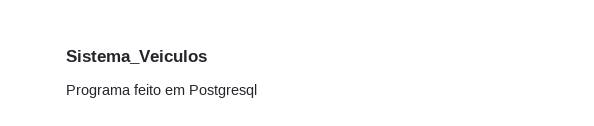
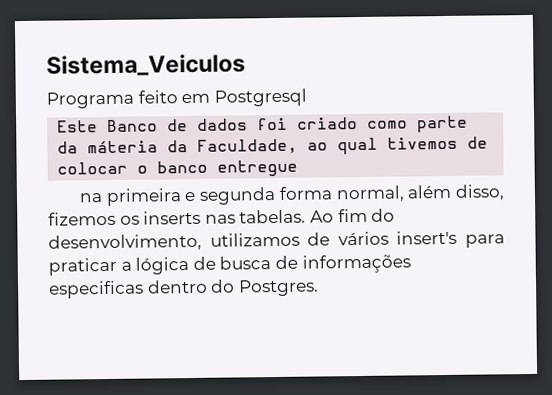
+ Este Banco de dados foi criado como parte da máteria da Faculdade, ao qual tivemos de colocar o banco entregue
+ na primeira e segunda forma normal, além disso, fizemos os inserts nas tabelas. Ao fim do desenvolvimento, utilizamos de vários insert's para praticar a lógica de busca de informações especificas dentro do Postgres.

